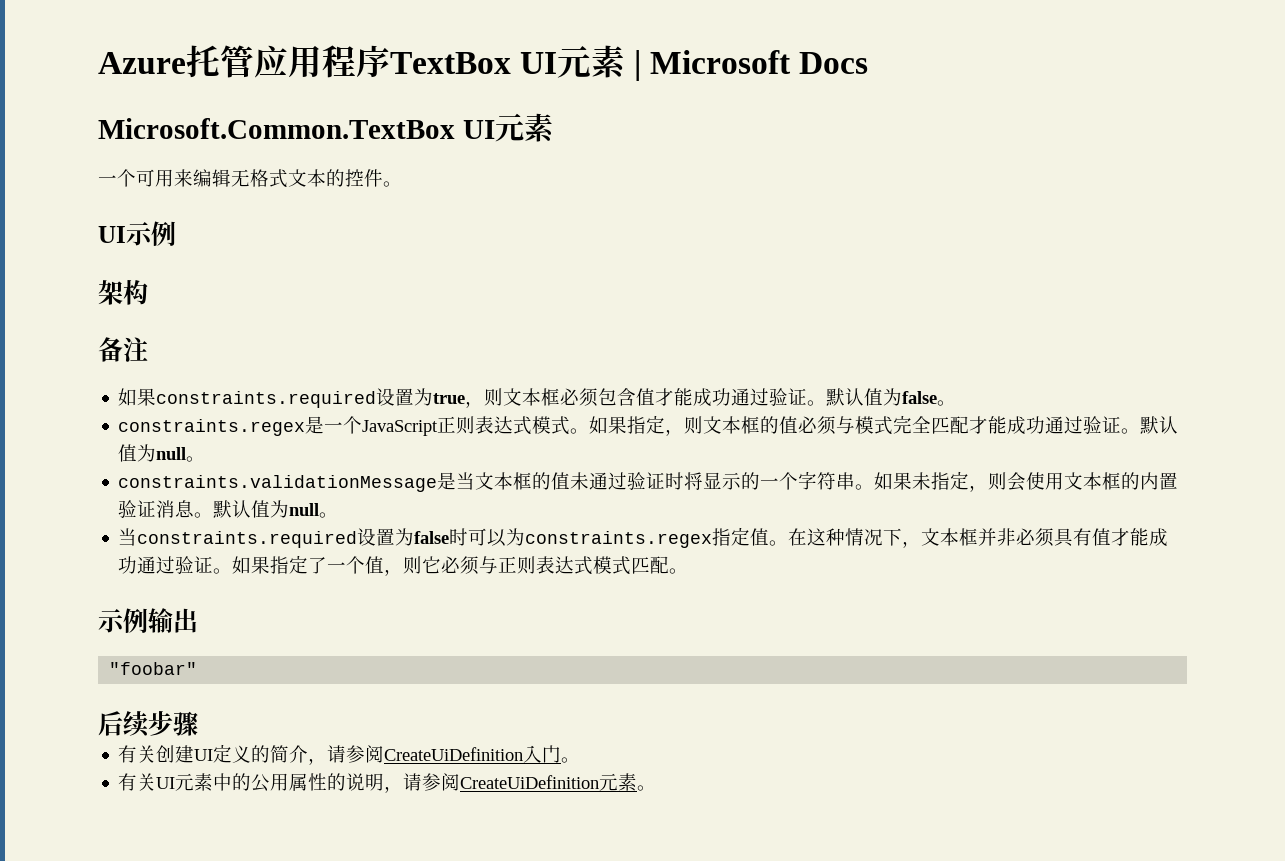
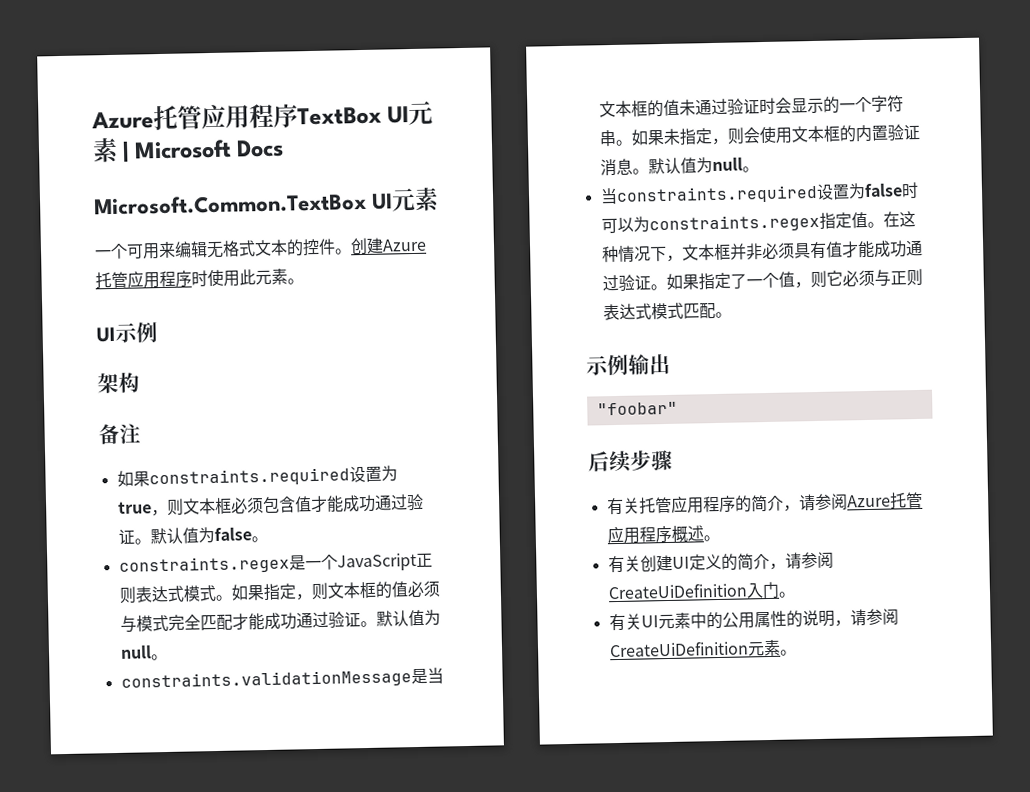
+ 创建Azure托管应用程序时使用此元素。
- constraints.validationMessage是当文本框的值未通过验证时将显示的一个字符串。
+ constraints.validationMessage是当文本框的值未通过验证时会显示的一个字符串。
+ 有关托管应用程序的简介，请参阅Azure托管应用程序概述。

